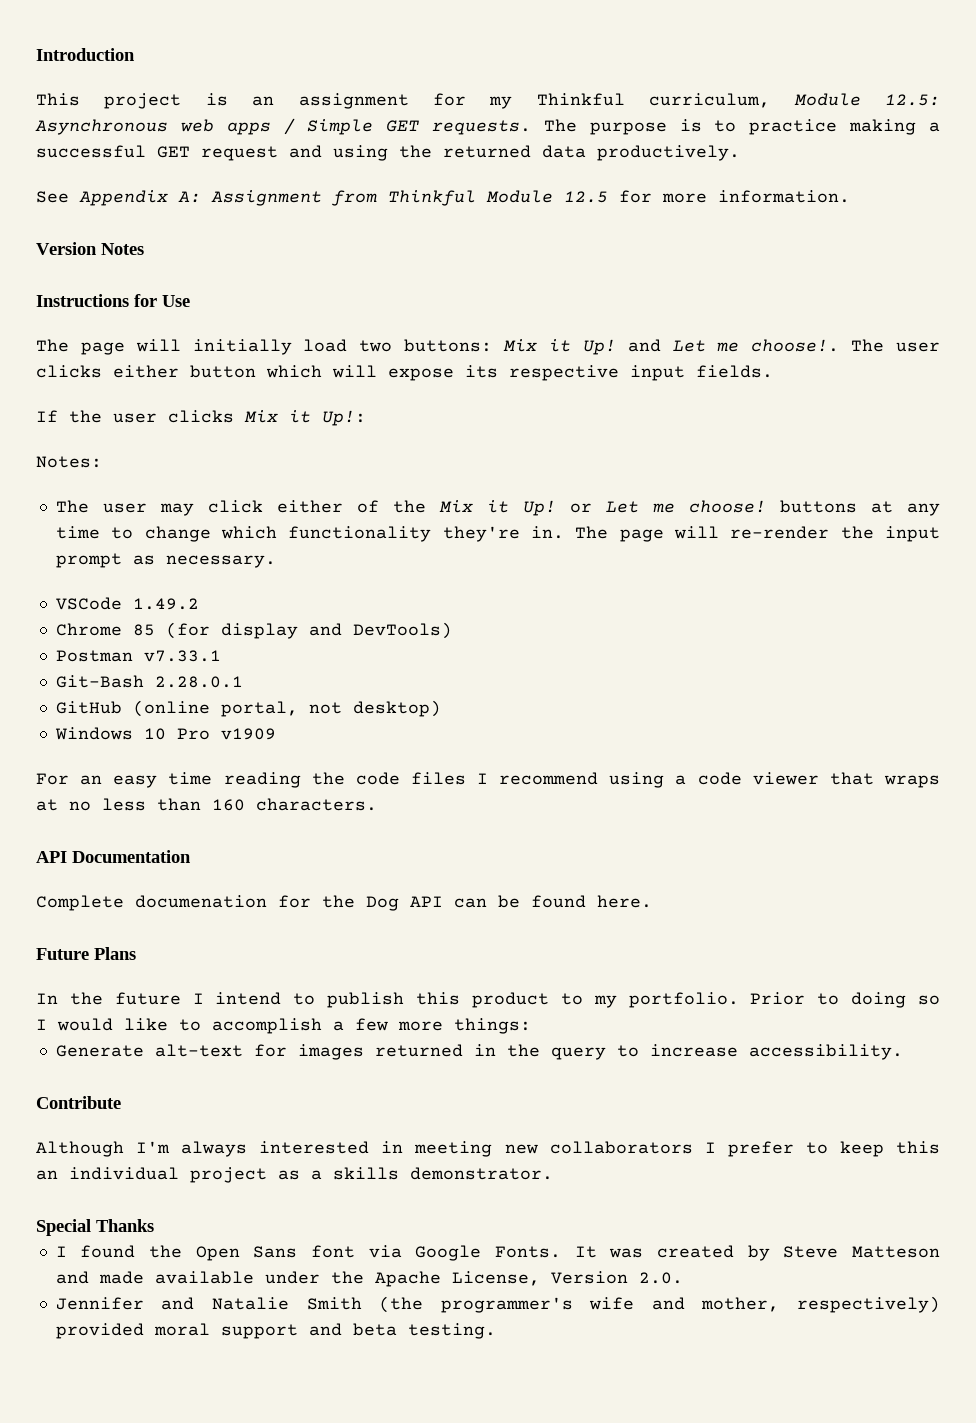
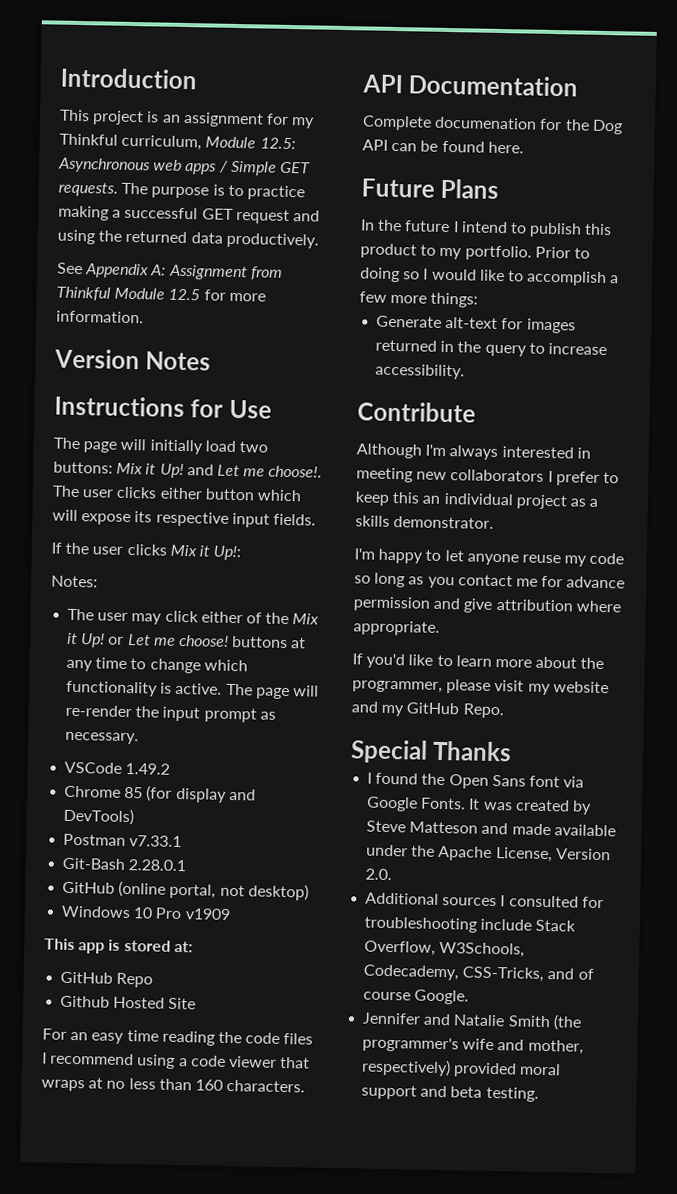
- The user may click either of the Mix it Up! or Let me choose! buttons at any time to change which functionality they're in.
+ The user may click either of the Mix it Up! or Let me choose! buttons at any time to change which functionality is active.
+ This app is stored at:
+ GitHub Repo
+ Github Hosted Site
+ I'm happy to let anyone reuse my code so long as you contact me for advance permission and give attribution where appropriate.
+ If you'd like to learn more about the programmer, please visit my website and my GitHub Repo.
+ Additional sources I consulted for troubleshooting include Stack Overflow, W3Schools, Codecademy, CSS-Tricks, and of course Google.

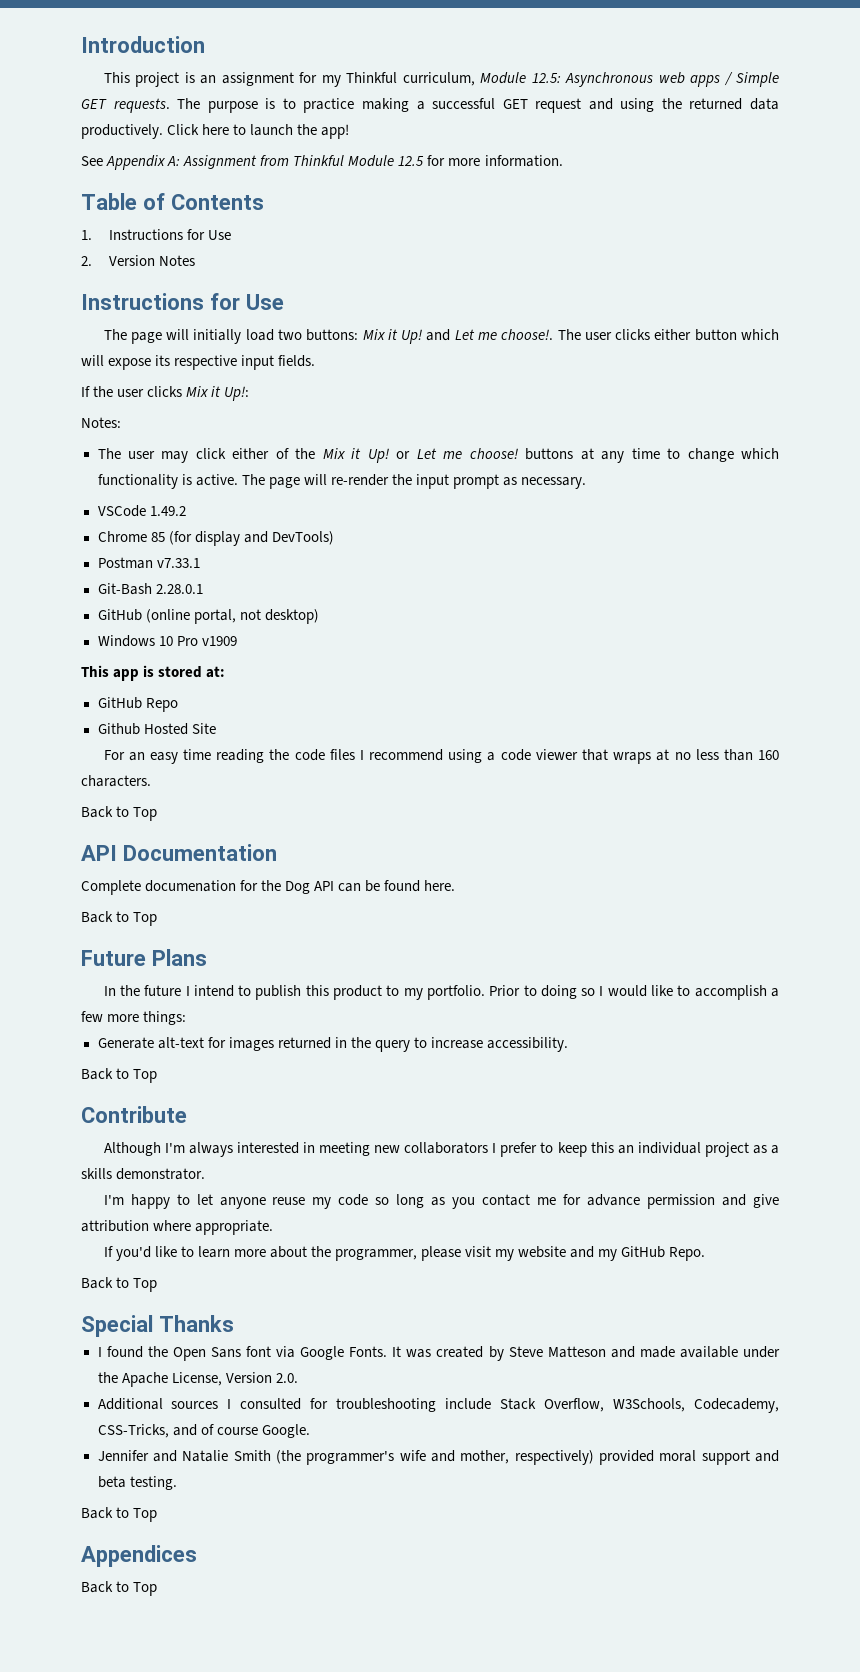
+ Click here to launch the app!
- Version Notes
+ Table of Contents
+ 1. Instructions for Use
+ 2. Version Notes
  For an easy time reading the code files I recommend using a code viewer that wraps at no less than 160 characters.
+ Back to Top
  Complete documenation for the Dog API can be found here.
+ Back to Top
  Generate alt-text for images returned in the query to increase accessibility.
+ Back to Top
  If you'd like to learn more about the programmer, please visit my website and my GitHub Repo.
+ Back to Top
  Jennifer and Natalie Smith (the programmer's wife and mother, respectively) provided moral support and beta testing.
+ Back to Top
+ Appendices
+ Back to Top

